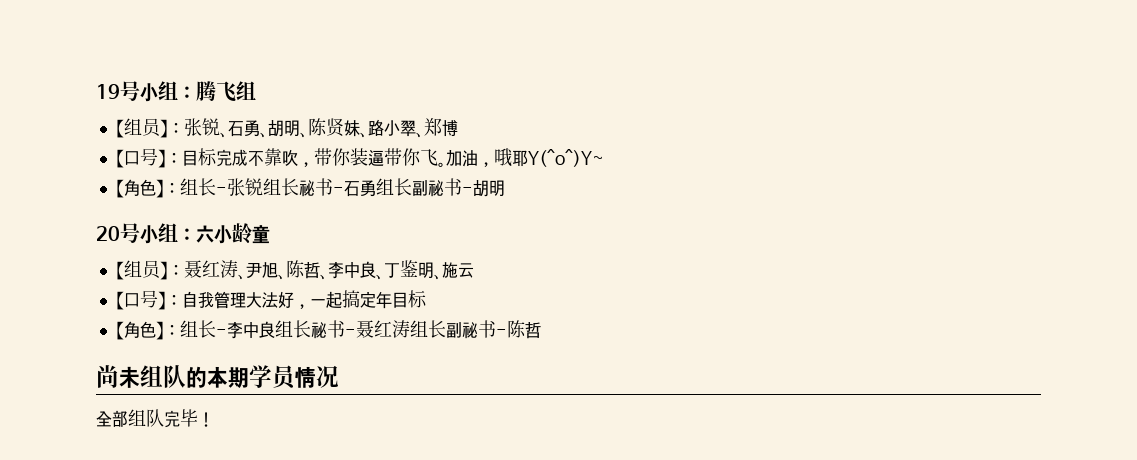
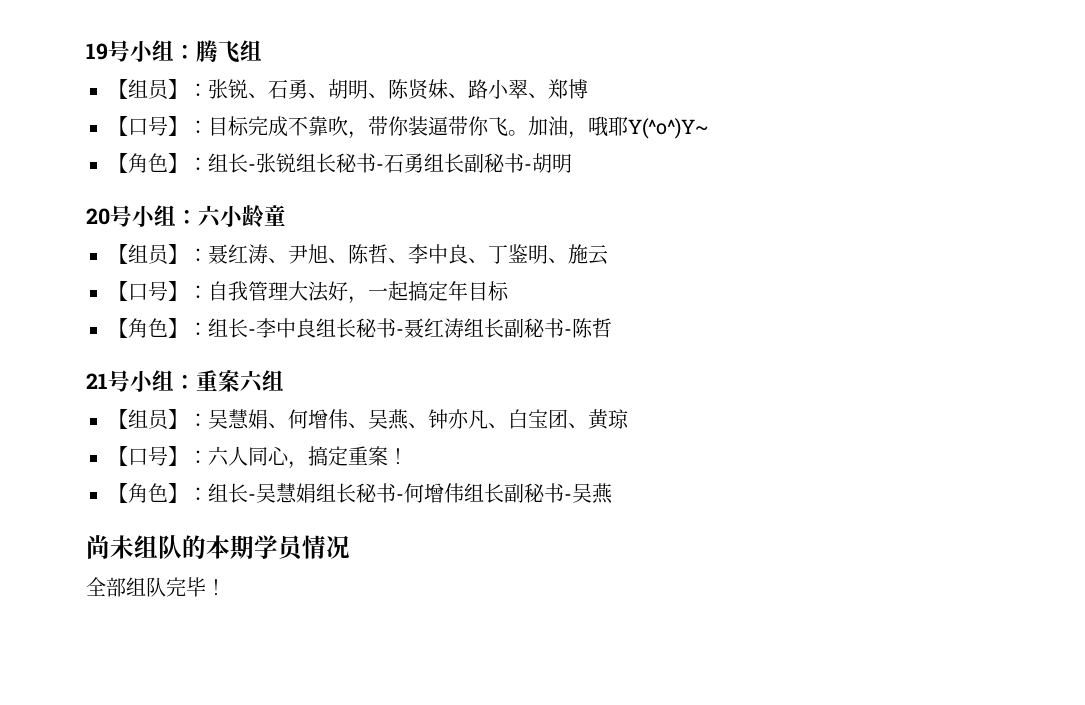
+ 21号小组：重案六组
+ 【组员】：吴慧娟、何增伟、吴燕、钟亦凡、白宝团、黄琼
+ 【口号】：六人同心，搞定重案！
+ 【角色】：组长-吴慧娟组长秘书-何增伟组长副秘书-吴燕

